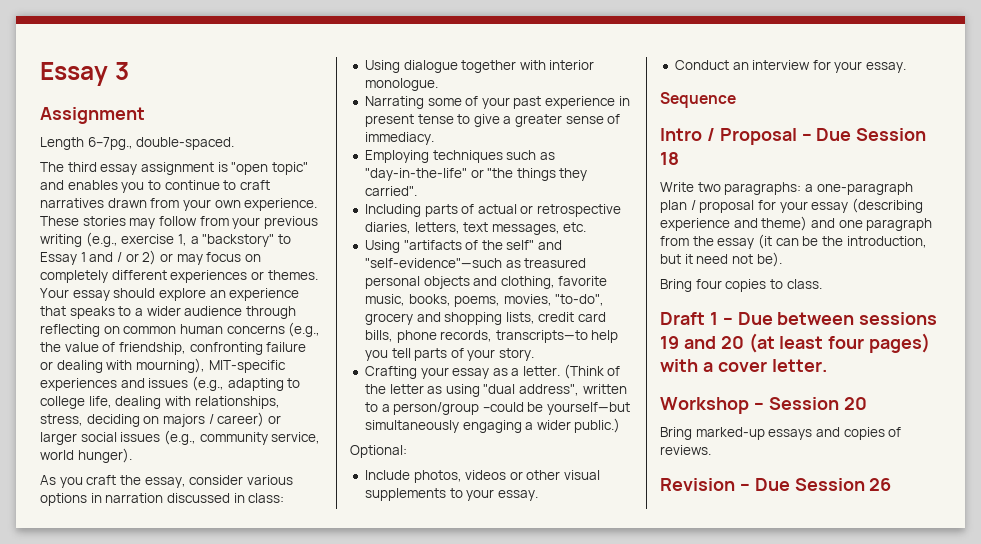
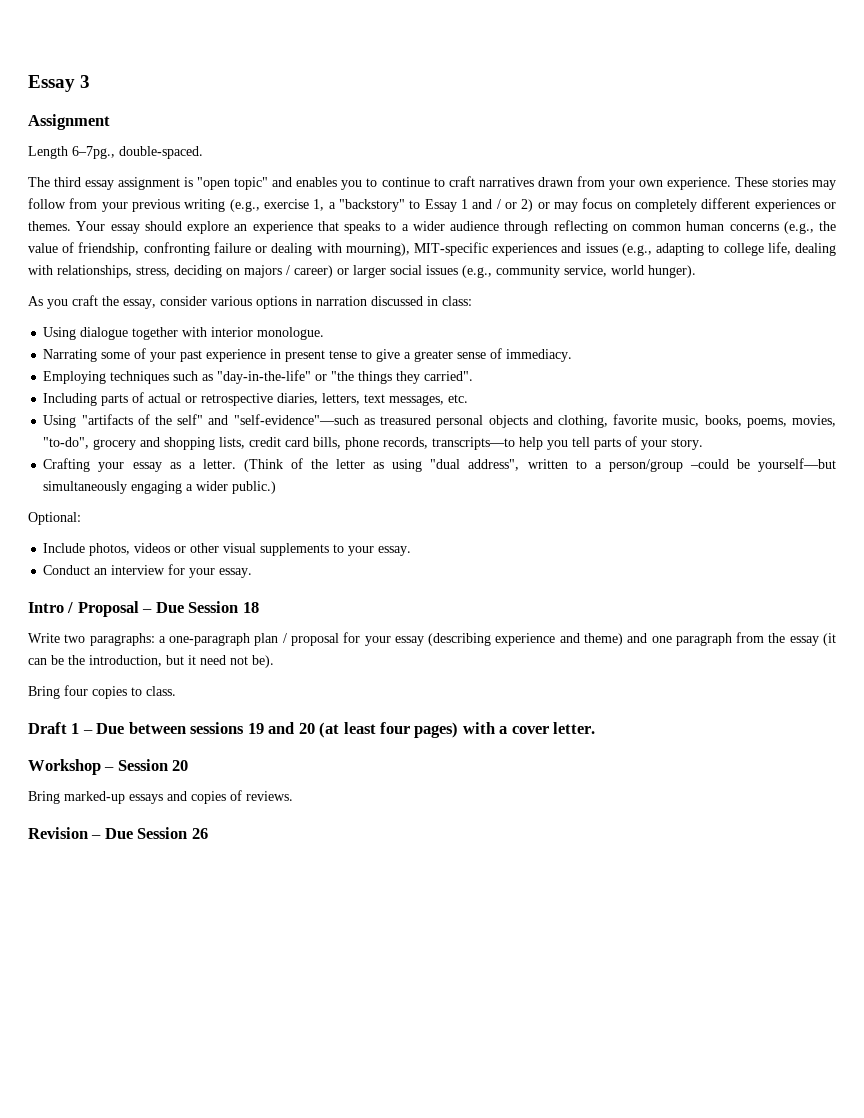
- Sequence

